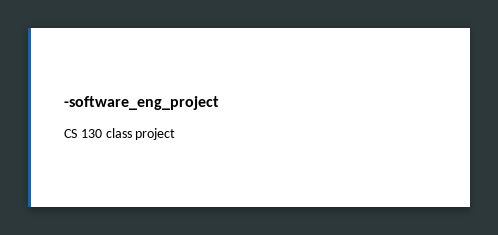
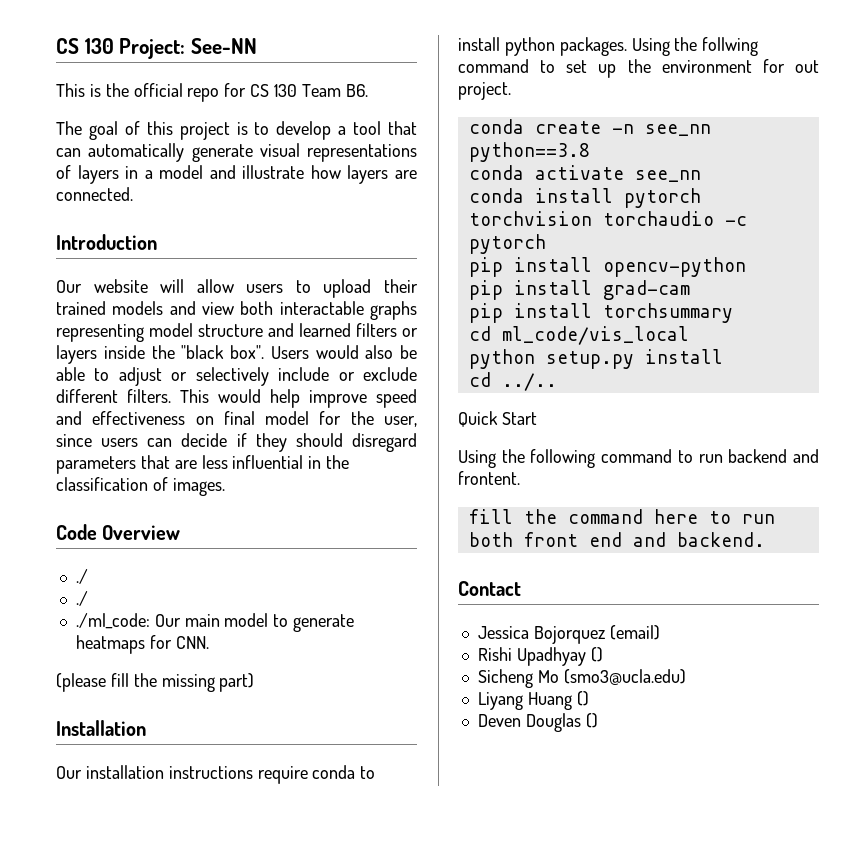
- -software_eng_project
- CS 130 class project
+ CS 130 Project: See-NN
+ This is the official repo for CS 130 Team B6.
+ The goal of this project is to develop a tool that can automatically generate visual representations of layers in a model and illustrate how layers are connected.
+ Introduction
+ Our website will allow users to upload their trained models and view both interactable graphs representing model structure and learned filters or layers inside the "black box". Users would also be able to adjust or selectively include or exclude different filters. This would help improve speed and effectiveness on final model for the user, since users can decide if they should disregard parameters that are less influential in the classification of images.
+ Code Overview
+ ./
+ ./
+ ./ml_code: Our main model to generate heatmaps for CNN.
+ (please fill the missing part)
+ Installation
+ Our installation instructions require conda to install python packages. Using the follwing command to set up the environment for out project.
+ conda create -n see_nn python==3.8
+ conda activate see_nn
+ conda install pytorch torchvision torchaudio -c pytorch
+ pip install opencv-python
+ pip install grad-cam
+ pip install torchsummary
+ cd ml_code/vis_local
+ python setup.py install
+ cd ../..
+ Quick Start
+ Using the following command to run backend and frontent.
+ fill the command here to run both front end and backend.
+ Contact
+ Jessica Bojorquez (email)
+ Rishi Upadhyay ()
+ Sicheng Mo (smo3@ucla.edu)
+ Liyang Huang ()
+ Deven Douglas ()

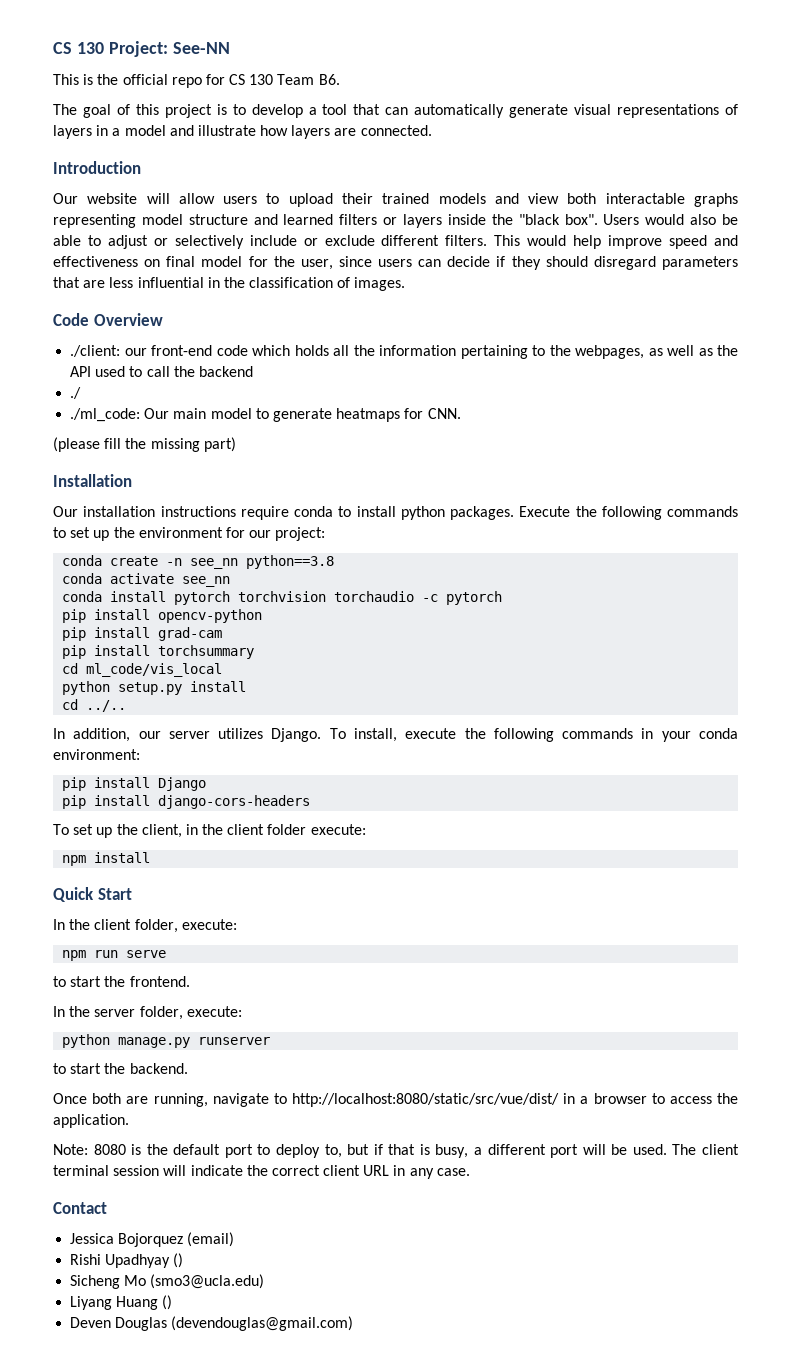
  Code Overview
- ./
+ ./client: our front-end code which holds all the information pertaining to the webpages, as well as the API used to call the backend
- Using the follwing command to set up the environment for out project.
+ Execute the following commands to set up the environment for our project:
+ In addition, our server utilizes Django. To install, execute the following commands in your conda environment:
+ pip install Django
+ pip install django-cors-headers
+ To set up the client, in the client folder execute:
+ npm install
  Quick Start
- Using the following command to run backend and frontent.
- fill the command here to run both front end and backend.
+ In the client folder, execute:
+ npm run serve
+ to start the frontend.
+ In the server folder, execute:
+ python manage.py runserver
+ to start the backend.
+ Once both are running, navigate to http://localhost:8080/static/src/vue/dist/ in a browser to access the application.
+ Note: 8080 is the default port to deploy to, but if that is busy, a different port will be used. The client terminal session will indicate the correct client URL in any case.
- Deven Douglas ()
+ Deven Douglas (devendouglas@gmail.com)

